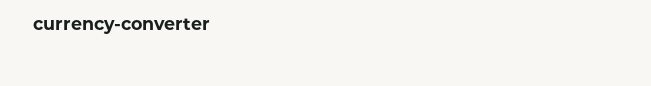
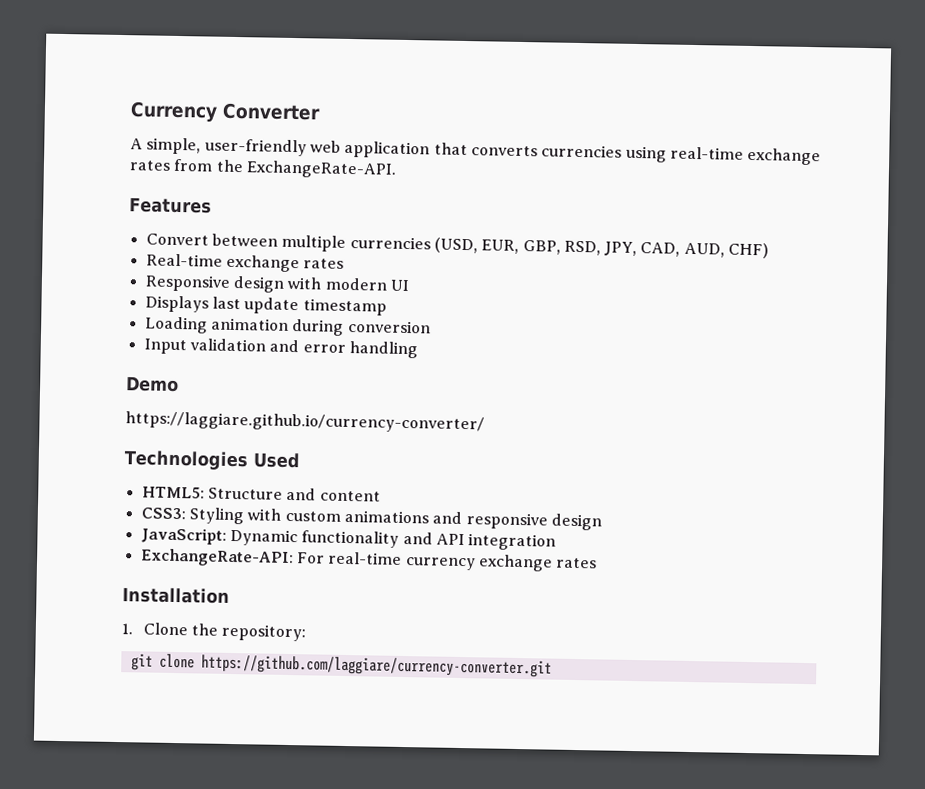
- currency-converter
+ Currency Converter
+ A simple, user-friendly web application that converts currencies using real-time exchange rates from the ExchangeRate-API.
+ Features
+ Convert between multiple currencies (USD, EUR, GBP, RSD, JPY, CAD, AUD, CHF)
+ Real-time exchange rates
+ Responsive design with modern UI
+ Displays last update timestamp
+ Loading animation during conversion
+ Input validation and error handling
+ Demo
+ https://laggiare.github.io/currency-converter/
+ Technologies Used
+ HTML5: Structure and content
+ CSS3: Styling with custom animations and responsive design
+ JavaScript: Dynamic functionality and API integration
+ ExchangeRate-API: For real-time currency exchange rates
+ Installation
+ 1. Clone the repository:
+ git clone https://github.com/laggiare/currency-converter.git

